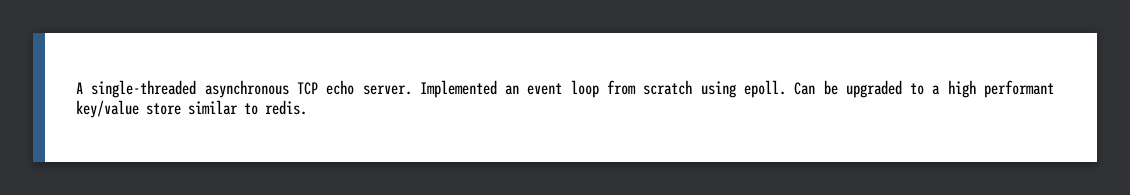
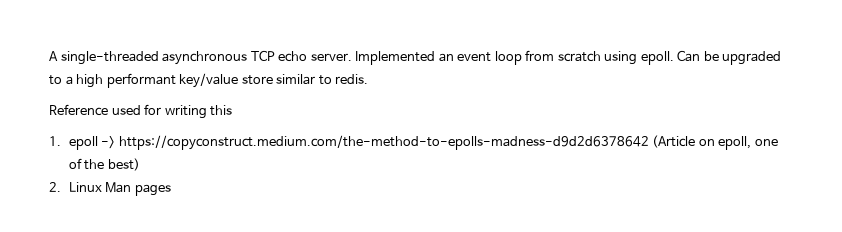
+ Reference used for writing this
+ 1. epoll -> https://copyconstruct.medium.com/the-method-to-epolls-madness-d9d2d6378642 (Article on epoll, one of the best)
+ 2. Linux Man pages

